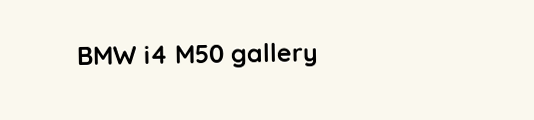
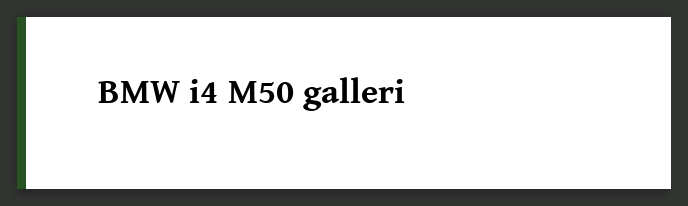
- BMW i4 M50 gallery
+ BMW i4 M50 galleri

